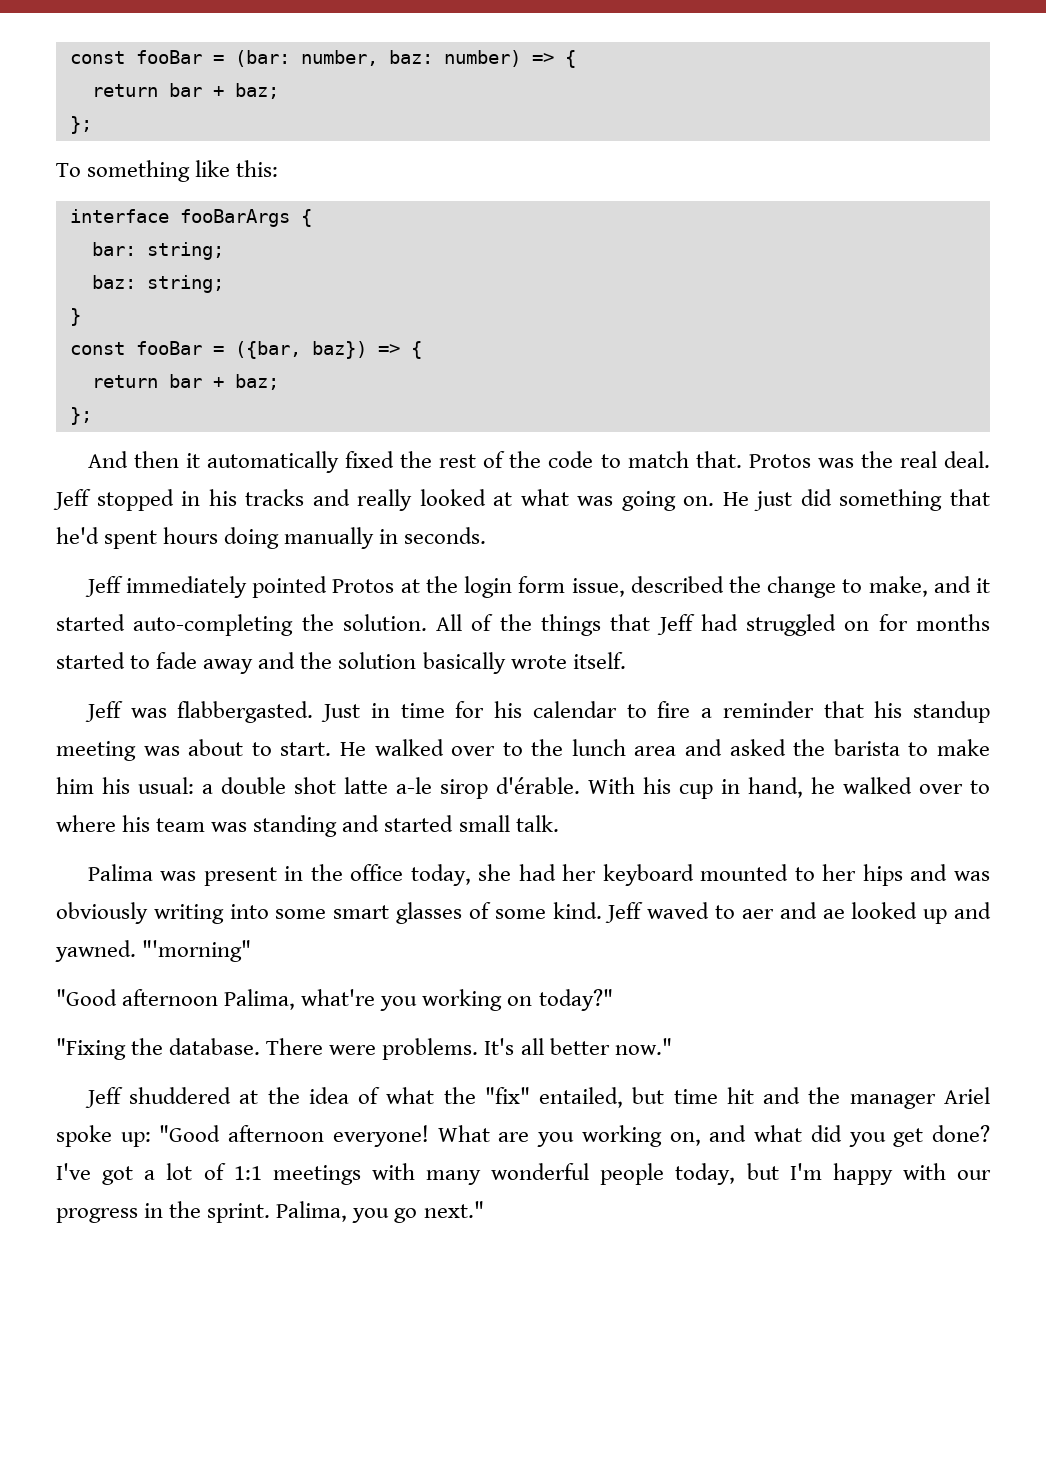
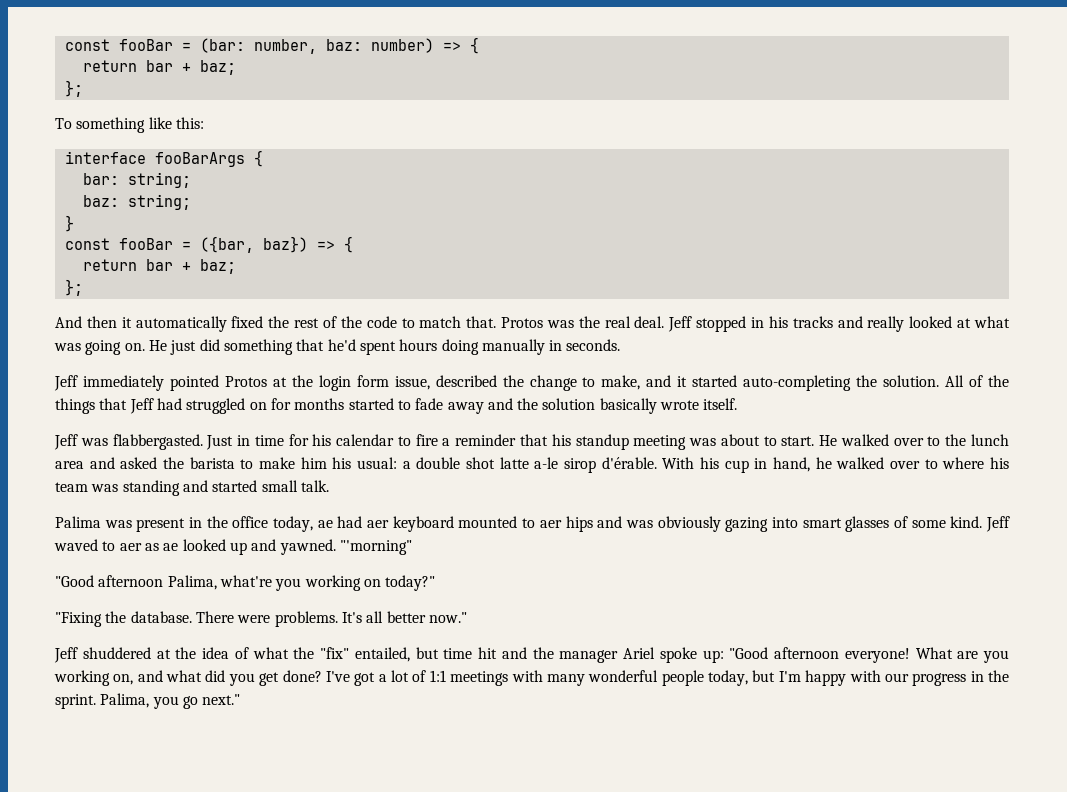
- Palima was present in the office today, she had her keyboard mounted to her hips and was obviously writing into some smart glasses of some kind.
+ Palima was present in the office today, ae had aer keyboard mounted to aer hips and was obviously gazing into smart glasses of some kind.
- Jeff waved to aer and ae looked up and yawned.
+ Jeff waved to aer as ae looked up and yawned.

